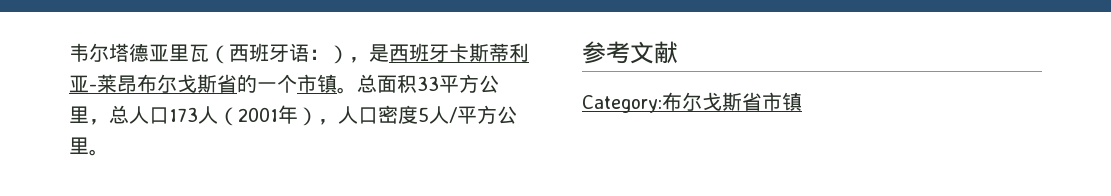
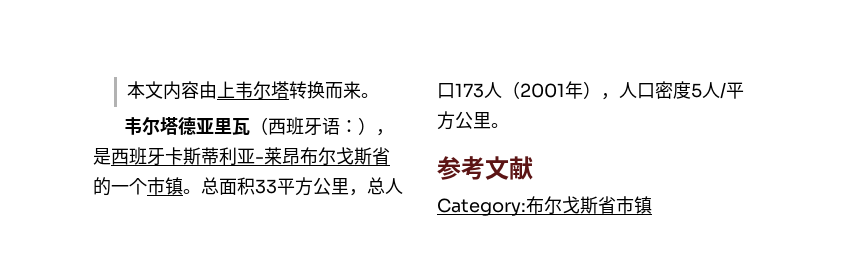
+ 本文内容由上韦尔塔转换而来。

